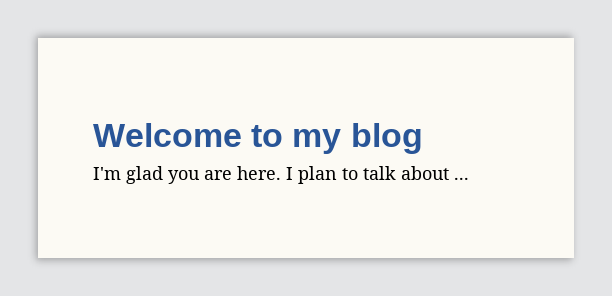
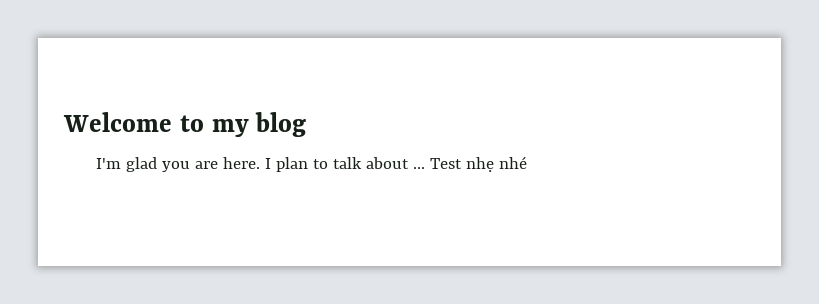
+ Test nhẹ nhé

